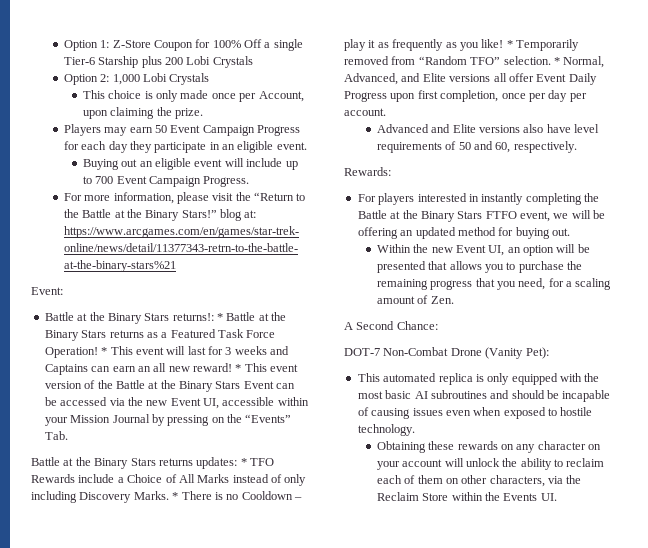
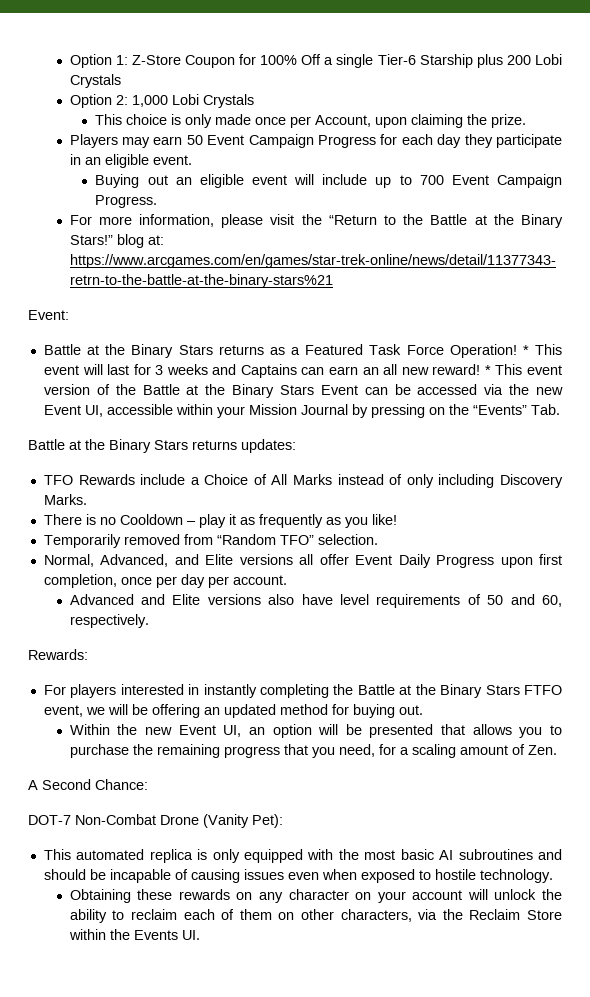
- Battle at the Binary Stars returns!: * Battle at the Binary Stars returns as a Featured Task Force Operation!
+ Battle at the Binary Stars returns as a Featured Task Force Operation!
- Battle at the Binary Stars returns updates: * TFO Rewards include a Choice of All Marks instead of only including Discovery Marks. * There is no Cooldown – play it as frequently as you like! * Temporarily removed from “Random TFO” selection. * Normal, Advanced, and Elite versions all offer Event Daily Progress upon first completion, once per day per account.
+ Battle at the Binary Stars returns updates:
+ TFO Rewards include a Choice of All Marks instead of only including Discovery Marks.
+ There is no Cooldown – play it as frequently as you like!
+ Temporarily removed from “Random TFO” selection.
+ Normal, Advanced, and Elite versions all offer Event Daily Progress upon first completion, once per day per account.

